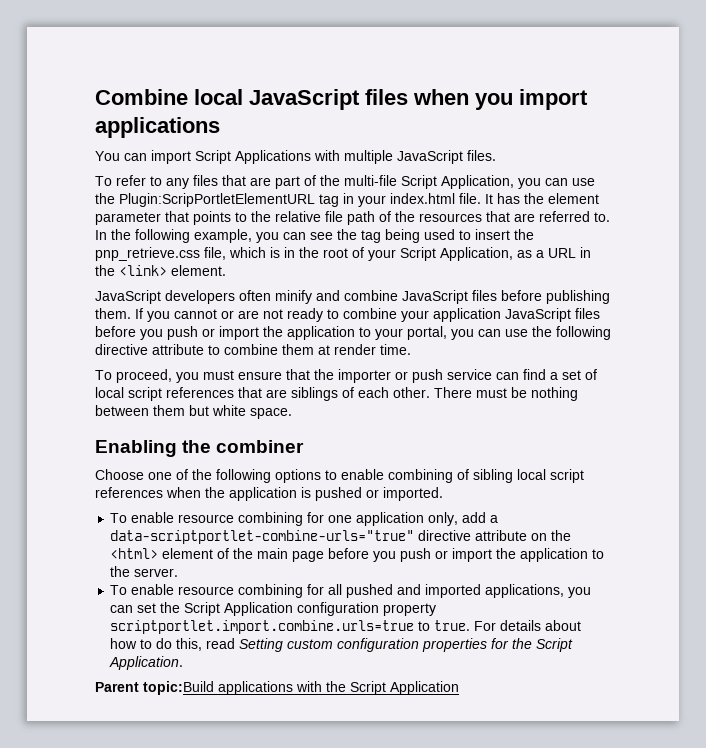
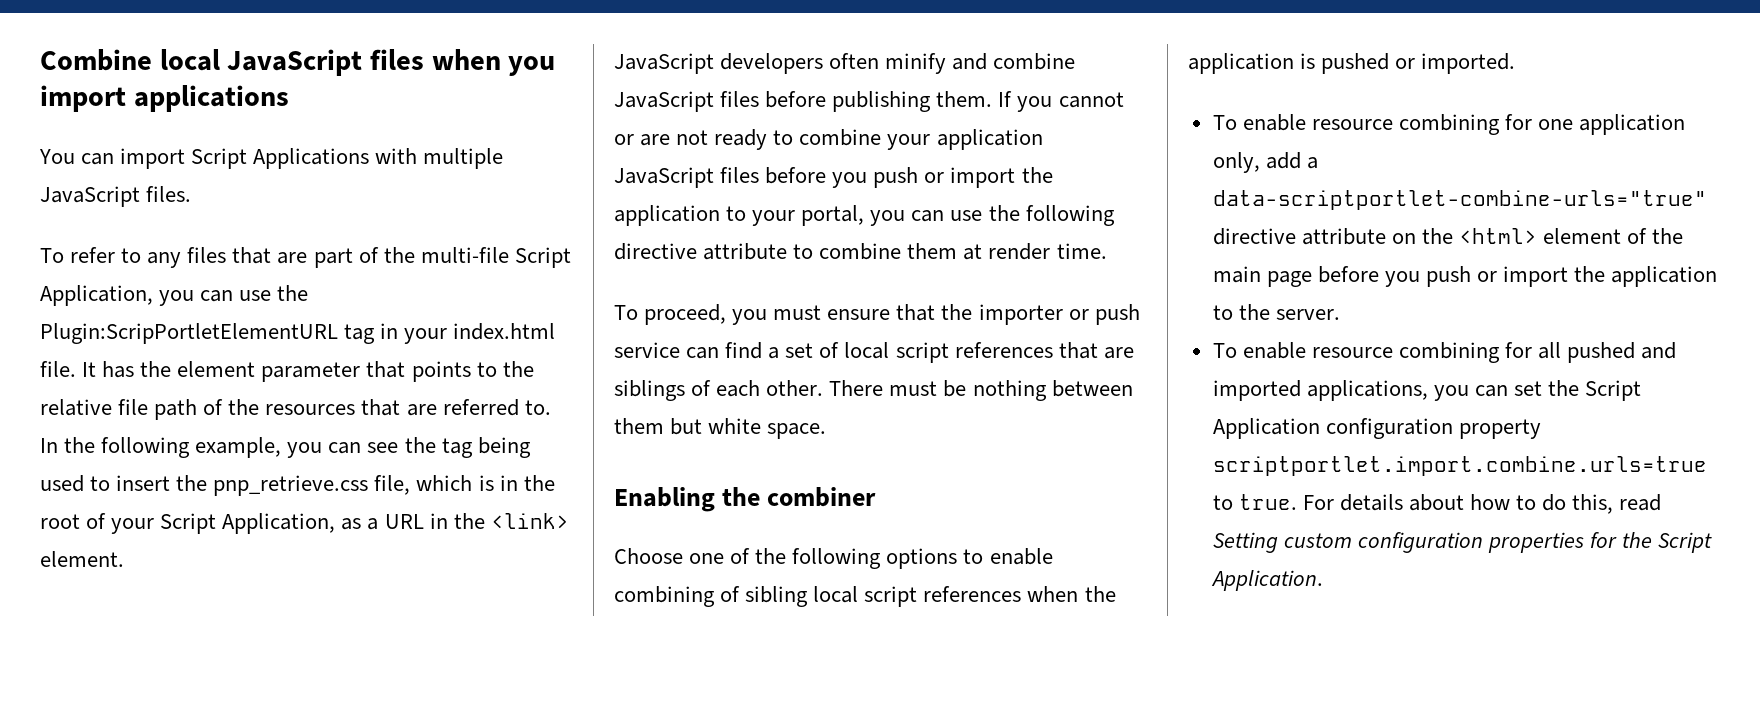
- Parent topic:Build applications with the Script Application

